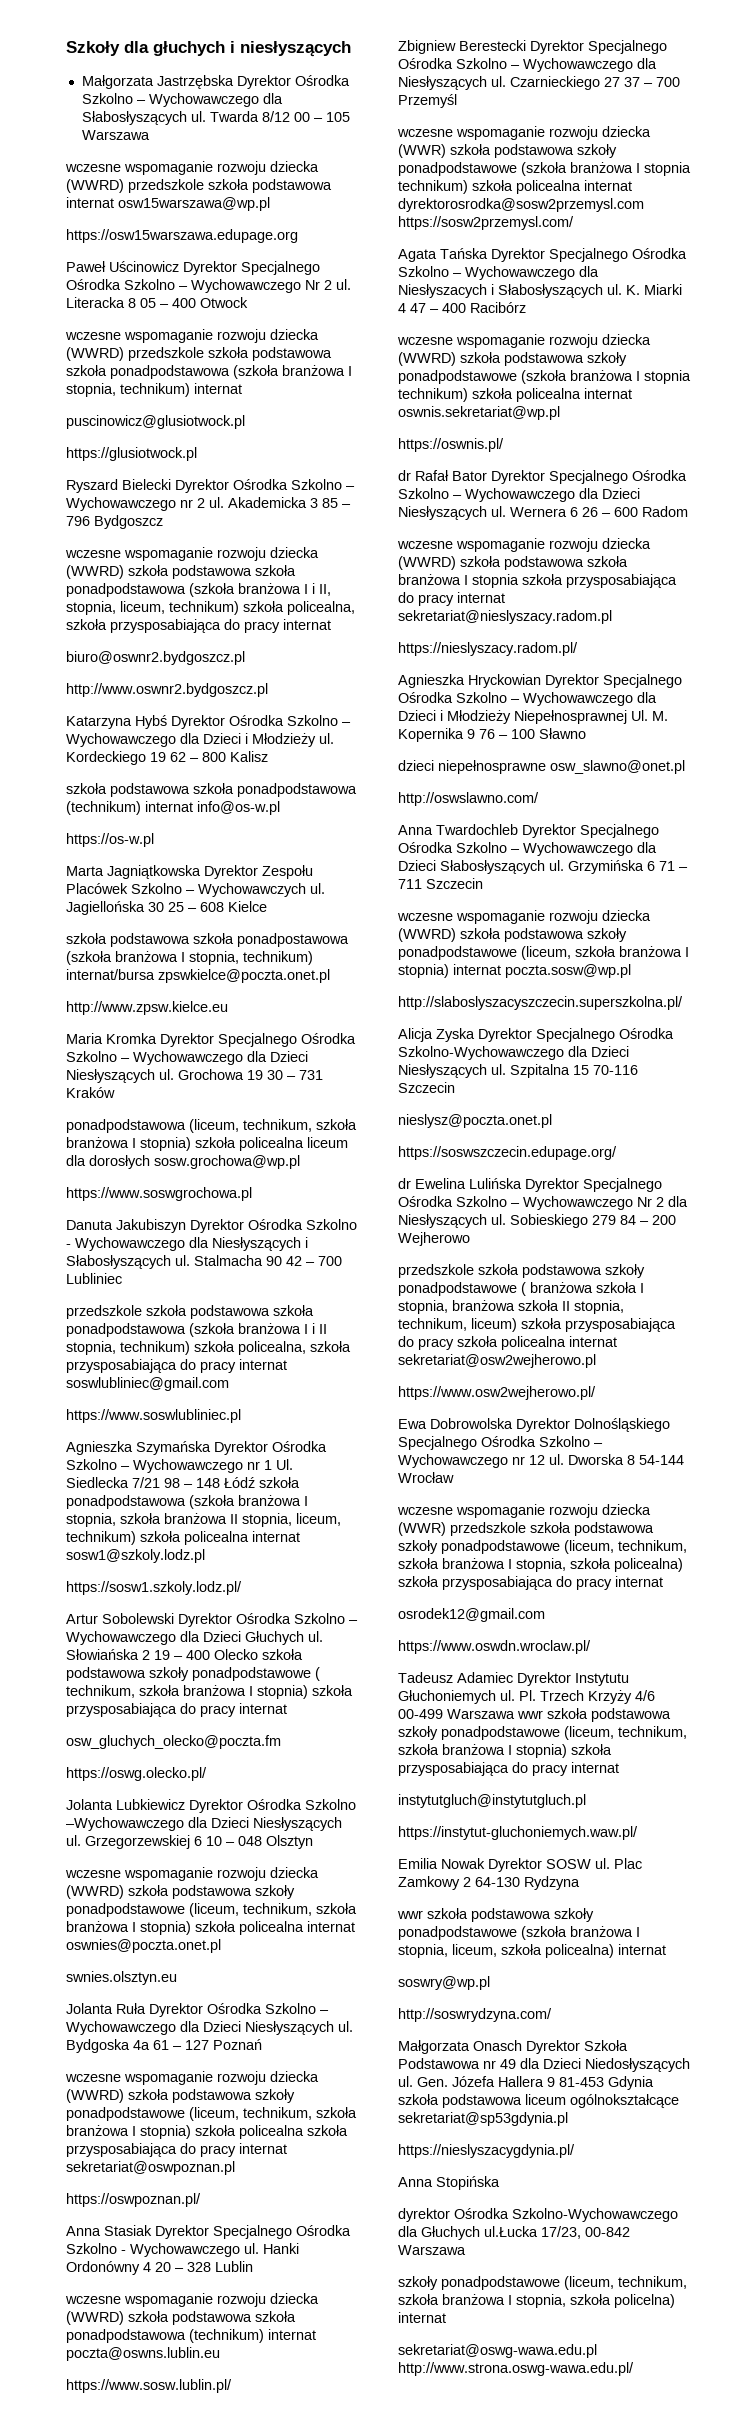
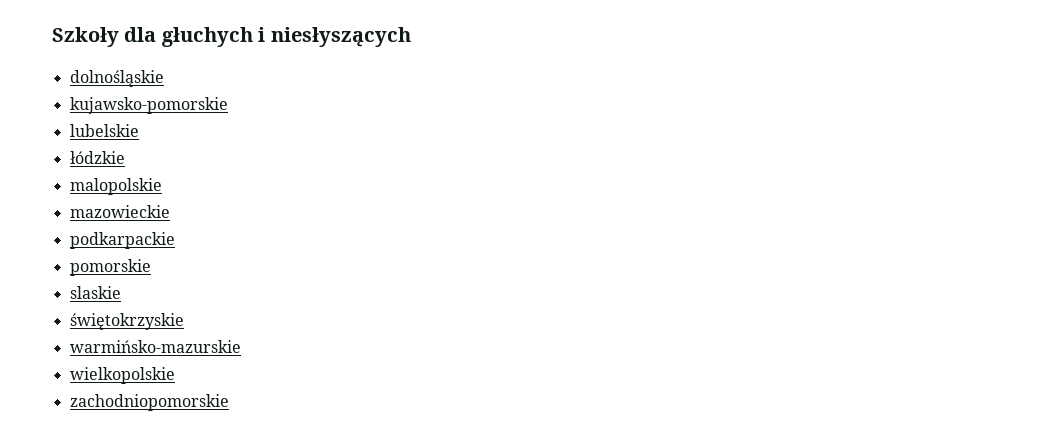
- Małgorzata Jastrzębska Dyrektor Ośrodka Szkolno – Wychowawczego dla Słabosłyszących ul. Twarda 8/12 00 – 105 Warszawa
- wczesne wspomaganie rozwoju dziecka (WWRD) przedszkole szkoła podstawowa internat osw15warszawa@wp.pl
- https://osw15warszawa.edupage.org
- Paweł Uścinowicz Dyrektor Specjalnego Ośrodka Szkolno – Wychowawczego Nr 2 ul. Literacka 8 05 – 400 Otwock
- wczesne wspomaganie rozwoju dziecka (WWRD) przedszkole szkoła podstawowa szkoła ponadpodstawowa (szkoła branżowa I stopnia, technikum) internat
- puscinowicz@glusiotwock.pl
- https://glusiotwock.pl
- Ryszard Bielecki Dyrektor Ośrodka Szkolno – Wychowawczego nr 2 ul. Akademicka 3 85 – 796 Bydgoszcz
- wczesne wspomaganie rozwoju dziecka (WWRD) szkoła podstawowa szkoła ponadpodstawowa (szkoła branżowa I i II, stopnia, liceum, technikum) szkoła policealna, szkoła przysposabiająca do pracy internat
- biuro@oswnr2.bydgoszcz.pl
- http://www.oswnr2.bydgoszcz.pl
- Katarzyna Hybś Dyrektor Ośrodka Szkolno – Wychowawczego dla Dzieci i Młodzieży ul. Kordeckiego 19 62 – 800 Kalisz
- szkoła podstawowa szkoła ponadpodstawowa (technikum) internat info@os-w.pl
- https://os-w.pl
- Marta Jagniątkowska Dyrektor Zespołu Placówek Szkolno – Wychowawczych ul. Jagiellońska 30 25 – 608 Kielce
- szkoła podstawowa szkoła ponadpostawowa (szkoła branżowa I stopnia, technikum) internat/bursa zpswkielce@poczta.onet.pl
- http://www.zpsw.kielce.eu
- Maria Kromka Dyrektor Specjalnego Ośrodka Szkolno – Wychowawczego dla Dzieci Niesłyszących ul. Grochowa 19 30 – 731 Kraków
- ponadpodstawowa (liceum, technikum, szkoła branżowa I stopnia) szkoła policealna liceum dla dorosłych sosw.grochowa@wp.pl
- https://www.soswgrochowa.pl
- Danuta Jakubiszyn Dyrektor Ośrodka Szkolno - Wychowawczego dla Niesłyszących i Słabosłyszących ul. Stalmacha 90 42 – 700 Lubliniec
- przedszkole szkoła podstawowa szkoła ponadpodstawowa (szkoła branżowa I i II stopnia, technikum) szkoła policealna, szkoła przysposabiająca do pracy internat soswlubliniec@gmail.com
- https://www.soswlubliniec.pl
- Agnieszka Szymańska Dyrektor Ośrodka Szkolno – Wychowawczego nr 1 Ul. Siedlecka 7/21 98 – 148 Łódź szkoła ponadpodstawowa (szkoła branżowa I stopnia, szkoła branżowa II stopnia, liceum, technikum) szkoła policealna internat sosw1@szkoly.lodz.pl
- https://sosw1.szkoly.lodz.pl/
- Artur Sobolewski Dyrektor Ośrodka Szkolno – Wychowawczego dla Dzieci Głuchych ul. Słowiańska 2 19 – 400 Olecko szkoła podstawowa szkoły ponadpodstawowe ( technikum, szkoła branżowa I stopnia) szkoła przysposabiająca do pracy internat
- osw_gluchych_olecko@poczta.fm
- https://oswg.olecko.pl/
- Jolanta Lubkiewicz Dyrektor Ośrodka Szkolno –Wychowawczego dla Dzieci Niesłyszących ul. Grzegorzewskiej 6 10 – 048 Olsztyn
- wczesne wspomaganie rozwoju dziecka (WWRD) szkoła podstawowa szkoły ponadpodstawowe (liceum, technikum, szkoła branżowa I stopnia) szkoła policealna internat oswnies@poczta.onet.pl
- swnies.olsztyn.eu
- Jolanta Ruła Dyrektor Ośrodka Szkolno – Wychowawczego dla Dzieci Niesłyszących ul. Bydgoska 4a 61 – 127 Poznań
- wczesne wspomaganie rozwoju dziecka (WWRD) szkoła podstawowa szkoły ponadpodstawowe (liceum, technikum, szkoła branżowa I stopnia) szkoła policealna szkoła przysposabiająca do pracy internat sekretariat@oswpoznan.pl
- https://oswpoznan.pl/
- Anna Stasiak Dyrektor Specjalnego Ośrodka Szkolno - Wychowawczego ul. Hanki Ordonówny 4 20 – 328 Lublin
- wczesne wspomaganie rozwoju dziecka (WWRD) szkoła podstawowa szkoła ponadpodstawowa (technikum) internat poczta@oswns.lublin.eu
- https://www.sosw.lublin.pl/
- Zbigniew Berestecki Dyrektor Specjalnego Ośrodka Szkolno – Wychowawczego dla Niesłyszących ul. Czarnieckiego 27 37 – 700 Przemyśl
- wczesne wspomaganie rozwoju dziecka (WWR) szkoła podstawowa szkoły ponadpodstawowe (szkoła branżowa I stopnia technikum) szkoła policealna internat dyrektorosrodka@sosw2przemysl.com https://sosw2przemysl.com/
- Agata Tańska Dyrektor Specjalnego Ośrodka Szkolno – Wychowawczego dla Niesłyszacych i Słabosłyszących ul. K. Miarki 4 47 – 400 Racibórz
- wczesne wspomaganie rozwoju dziecka (WWRD) szkoła podstawowa szkoły ponadpodstawowe (szkoła branżowa I stopnia technikum) szkoła policealna internat oswnis.sekretariat@wp.pl
- https://oswnis.pl/
- dr Rafał Bator Dyrektor Specjalnego Ośrodka Szkolno – Wychowawczego dla Dzieci Niesłyszących ul. Wernera 6 26 – 600 Radom
- wczesne wspomaganie rozwoju dziecka (WWRD) szkoła podstawowa szkoła branżowa I stopnia szkoła przysposabiająca do pracy internat sekretariat@nieslyszacy.radom.pl
- https://nieslyszacy.radom.pl/
- Agnieszka Hryckowian Dyrektor Specjalnego Ośrodka Szkolno – Wychowawczego dla Dzieci i Młodzieży Niepełnosprawnej Ul. M. Kopernika 9 76 – 100 Sławno
- dzieci niepełnosprawne osw_slawno@onet.pl
- http://oswslawno.com/
- Anna Twardochleb Dyrektor Specjalnego Ośrodka Szkolno – Wychowawczego dla Dzieci Słabosłyszących ul. Grzymińska 6 71 – 711 Szczecin
- wczesne wspomaganie rozwoju dziecka (WWRD) szkoła podstawowa szkoły ponadpodstawowe (liceum, szkoła branżowa I stopnia) internat poczta.sosw@wp.pl
- http://slaboslyszacyszczecin.superszkolna.pl/
- Alicja Zyska Dyrektor Specjalnego Ośrodka Szkolno-Wychowawczego dla Dzieci Niesłyszących ul. Szpitalna 15 70-116 Szczecin
- nieslysz@poczta.onet.pl
- https://soswszczecin.edupage.org/
- dr Ewelina Lulińska Dyrektor Specjalnego Ośrodka Szkolno – Wychowawczego Nr 2 dla Niesłyszących ul. Sobieskiego 279 84 – 200 Wejherowo
- przedszkole szkoła podstawowa szkoły ponadpodstawowe ( branżowa szkoła I stopnia, branżowa szkoła II stopnia, technikum, liceum) szkoła przysposabiająca do pracy szkoła policealna internat sekretariat@osw2wejherowo.pl
- https://www.osw2wejherowo.pl/
- Ewa Dobrowolska Dyrektor Dolnośląskiego Specjalnego Ośrodka Szkolno – Wychowawczego nr 12 ul. Dworska 8 54-144 Wrocław
- wczesne wspomaganie rozwoju dziecka (WWR) przedszkole szkoła podstawowa szkoły ponadpodstawowe (liceum, technikum, szkoła branżowa I stopnia, szkoła policealna) szkoła przysposabiająca do pracy internat
- osrodek12@gmail.com
- https://www.oswdn.wroclaw.pl/
- Tadeusz Adamiec Dyrektor Instytutu Głuchoniemych ul. Pl. Trzech Krzyży 4/6 00-499 Warszawa wwr szkoła podstawowa szkoły ponadpodstawowe (liceum, technikum, szkoła branżowa I stopnia) szkoła przysposabiająca do pracy internat
- instytutgluch@instytutgluch.pl
- https://instytut-gluchoniemych.waw.pl/
- Emilia Nowak Dyrektor SOSW ul. Plac Zamkowy 2 64-130 Rydzyna
- wwr szkoła podstawowa szkoły ponadpodstawowe (szkoła branżowa I stopnia, liceum, szkoła policealna) internat
- soswry@wp.pl
- http://soswrydzyna.com/
- Małgorzata Onasch Dyrektor Szkoła Podstawowa nr 49 dla Dzieci Niedosłyszących ul. Gen. Józefa Hallera 9 81-453 Gdynia szkoła podstawowa liceum ogólnokształcące sekretariat@sp53gdynia.pl
- https://nieslyszacygdynia.pl/
- Anna Stopińska
- dyrektor Ośrodka Szkolno-Wychowawczego dla Głuchych ul.Łucka 17/23, 00-842 Warszawa
- szkoły ponadpodstawowe (liceum, technikum, szkoła branżowa I stopnia, szkoła policelna) internat
- sekretariat@oswg-wawa.edu.pl http://www.strona.oswg-wawa.edu.pl/
+ dolnośląskie
+ kujawsko-pomorskie
+ lubelskie
+ łódzkie
+ malopolskie
+ mazowieckie
+ podkarpackie
+ pomorskie
+ slaskie
+ świętokrzyskie
+ warmińsko-mazurskie
+ wielkopolskie
+ zachodniopomorskie

